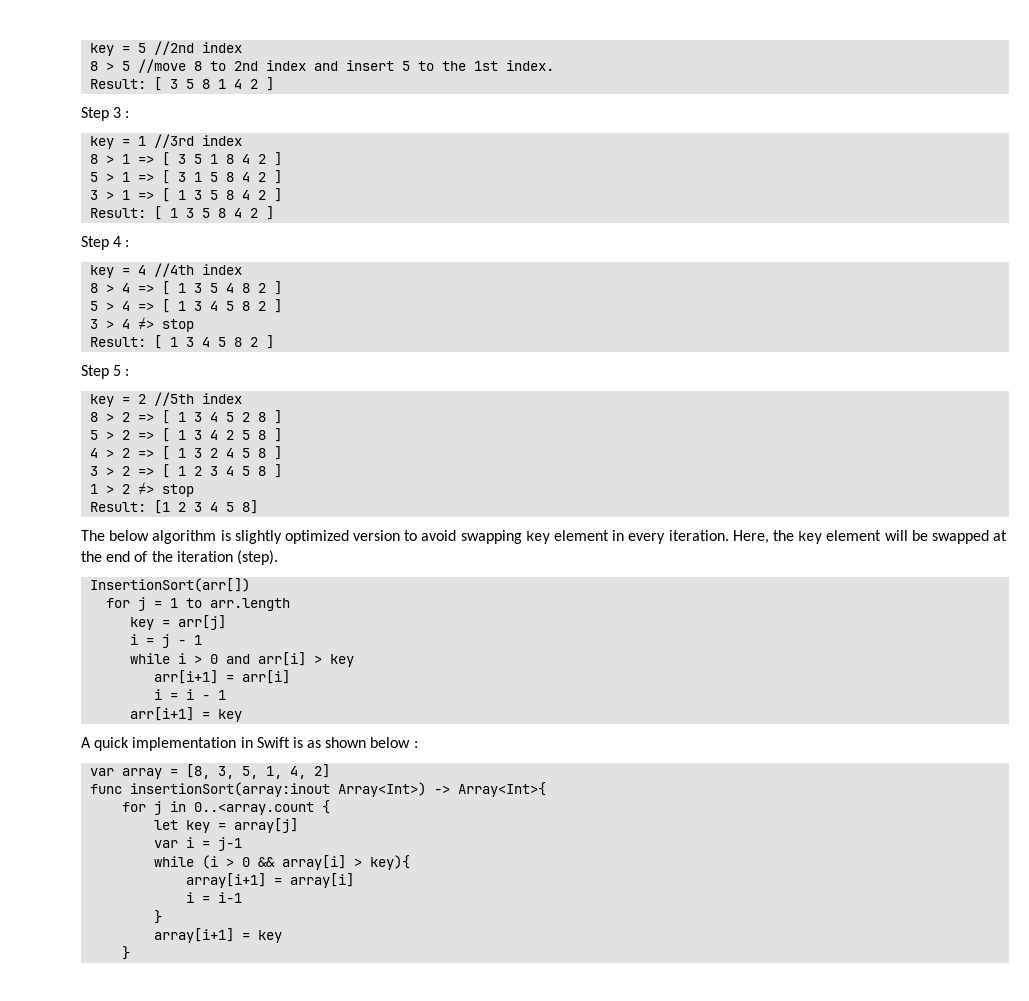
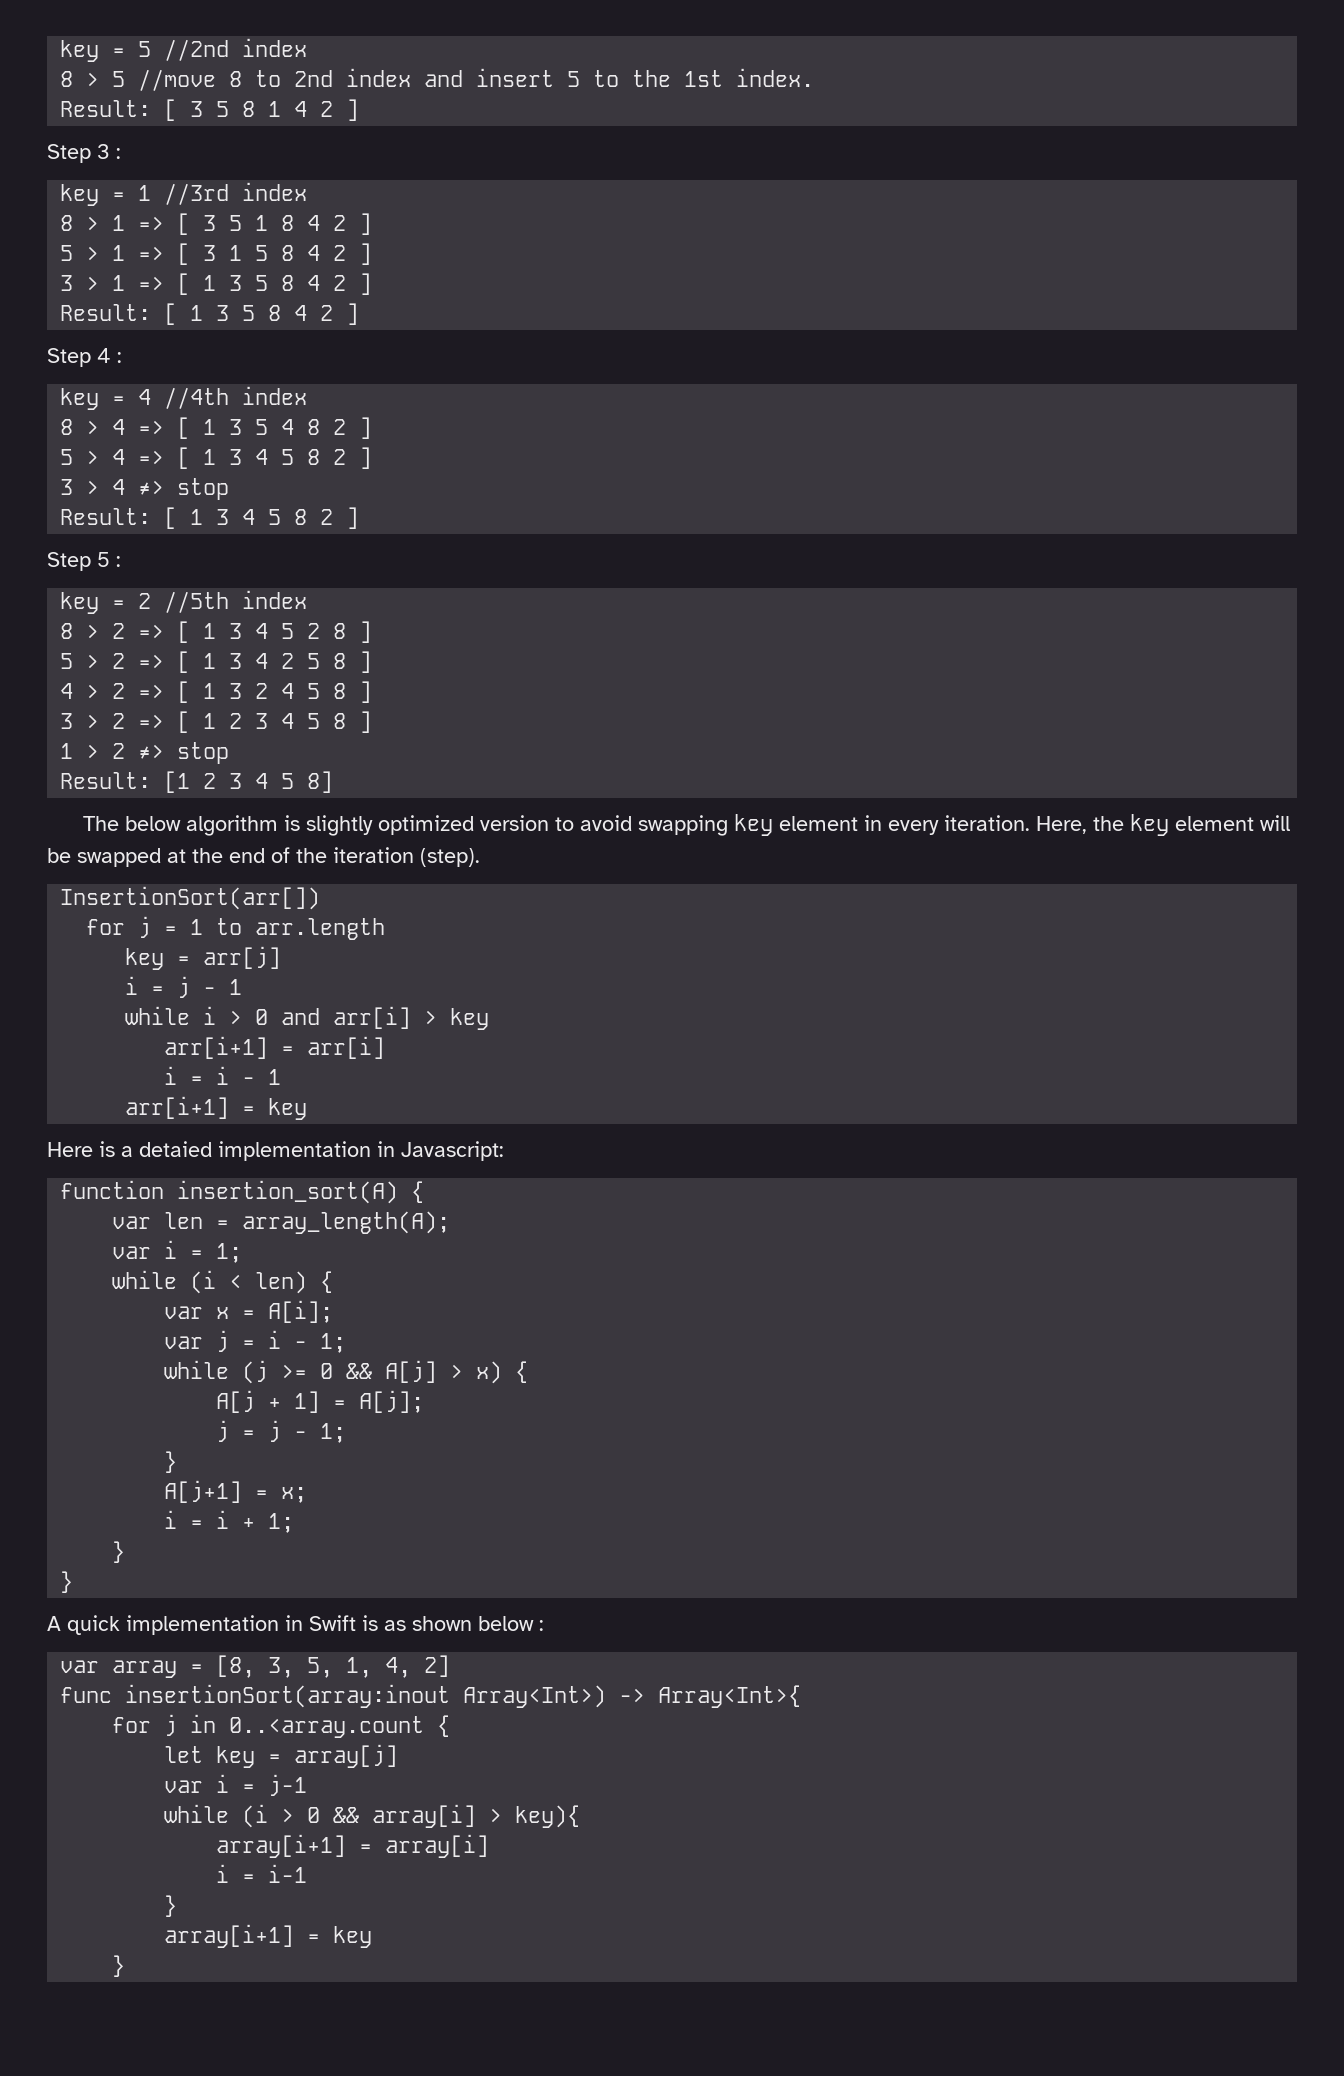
+ Here is a detaied implementation in Javascript:
+ function insertion_sort(A) {
+ var len = array_length(A);
+ var i = 1;
+ while (i < len) {
+ var x = A[i];
+ var j = i - 1;
+ while (j >= 0 && A[j] > x) {
+ A[j + 1] = A[j];
+ j = j - 1;
+ }
+ A[j+1] = x;
+ i = i + 1;
+ }
+ }

